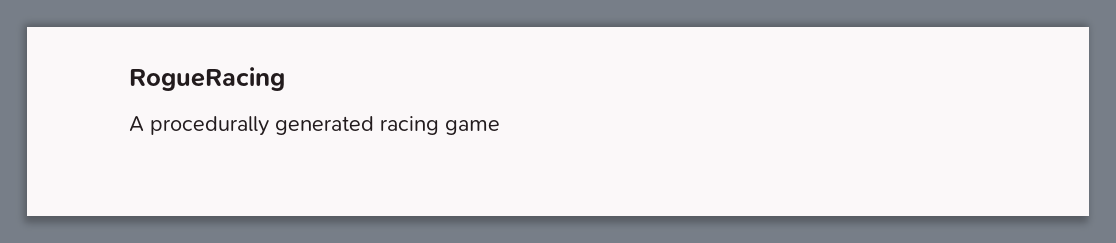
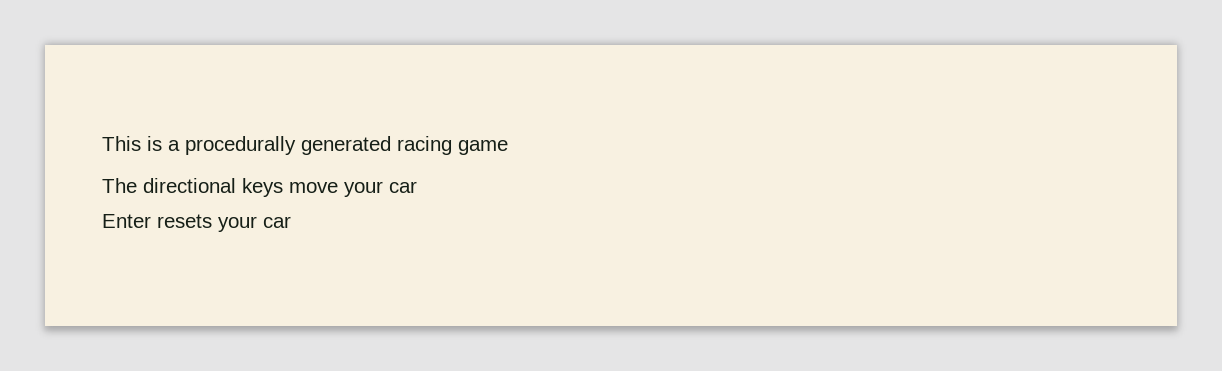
- RogueRacing
- A procedurally generated racing game
+ This is a procedurally generated racing game
+ The directional keys move your car
+ Enter resets your car

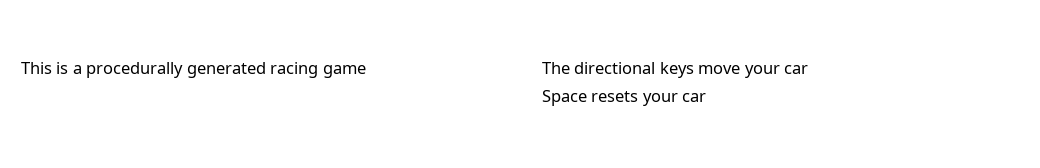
- Enter resets your car
+ Space resets your car

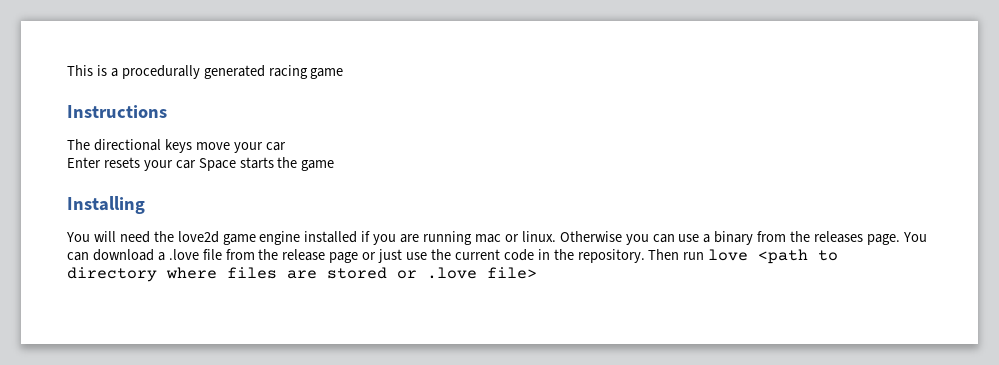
+ Instructions
- Space resets your car
+ Enter resets your car Space starts the game
+ Installing
+ You will need the love2d game engine installed if you are running mac or linux. Otherwise you can use a binary from the releases page. You can download a .love file from the release page or just use the current code in the repository. Then run love <path to directory where files are stored or .love file>

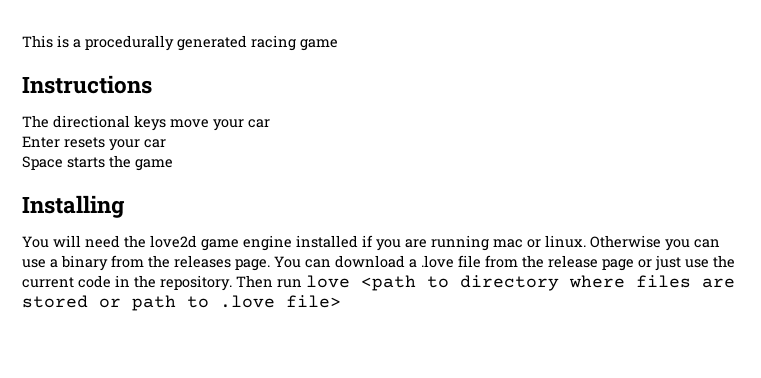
- Enter resets your car Space starts the game
+ Enter resets your car
+ Space starts the game
- Then run love <path to directory where files are stored or .love file>
+ Then run love <path to directory where files are stored or path to .love file>

